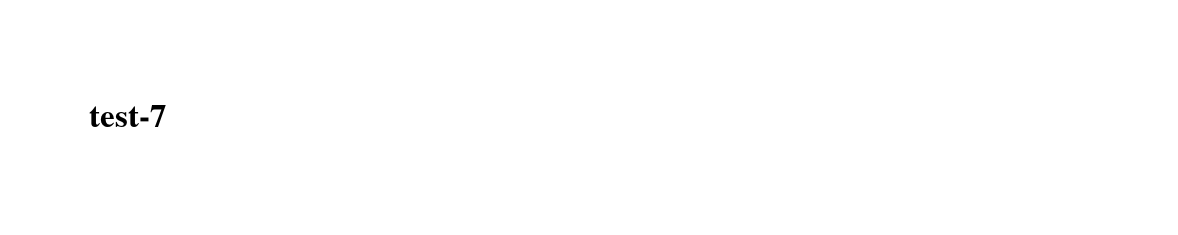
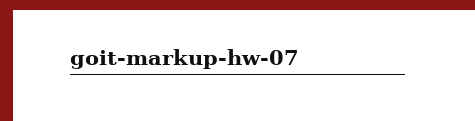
- test-7
+ goit-markup-hw-07

